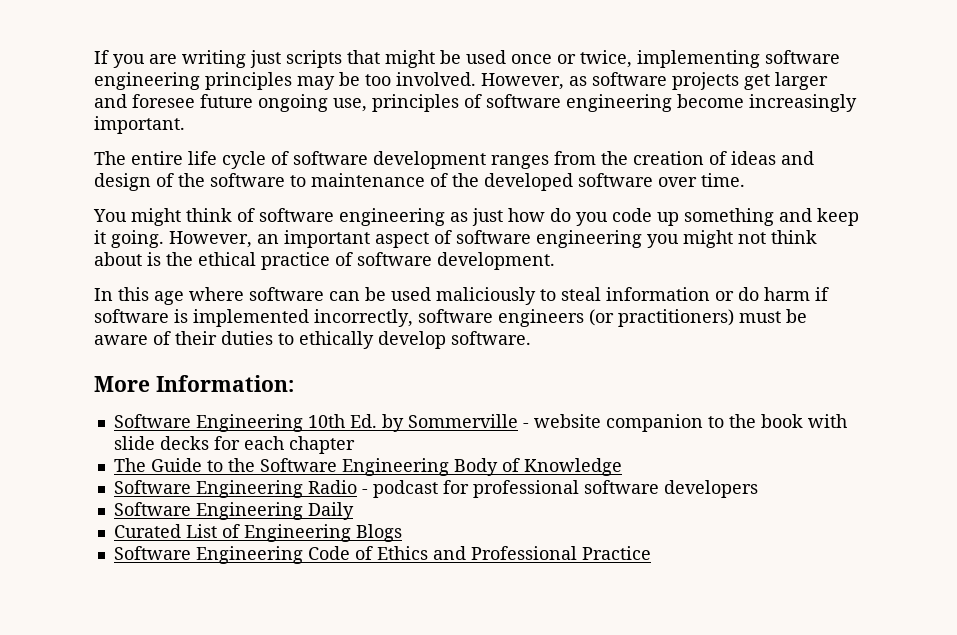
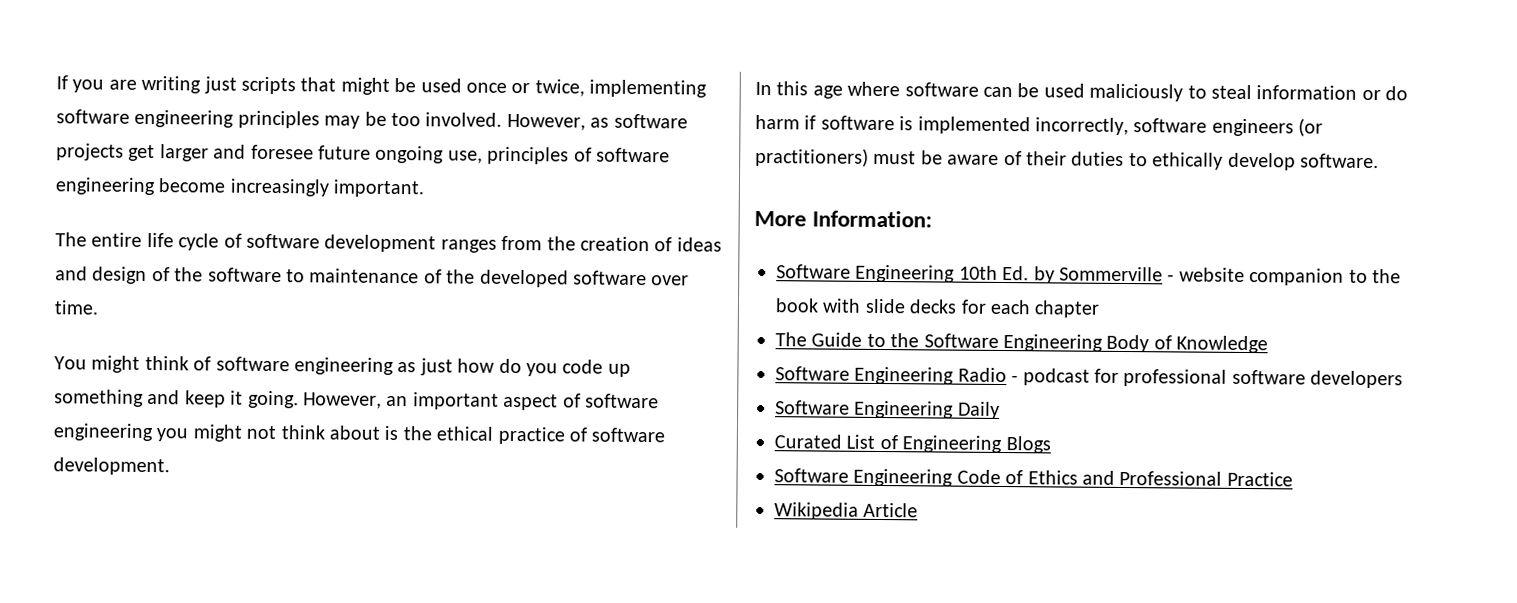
+ Wikipedia Article

